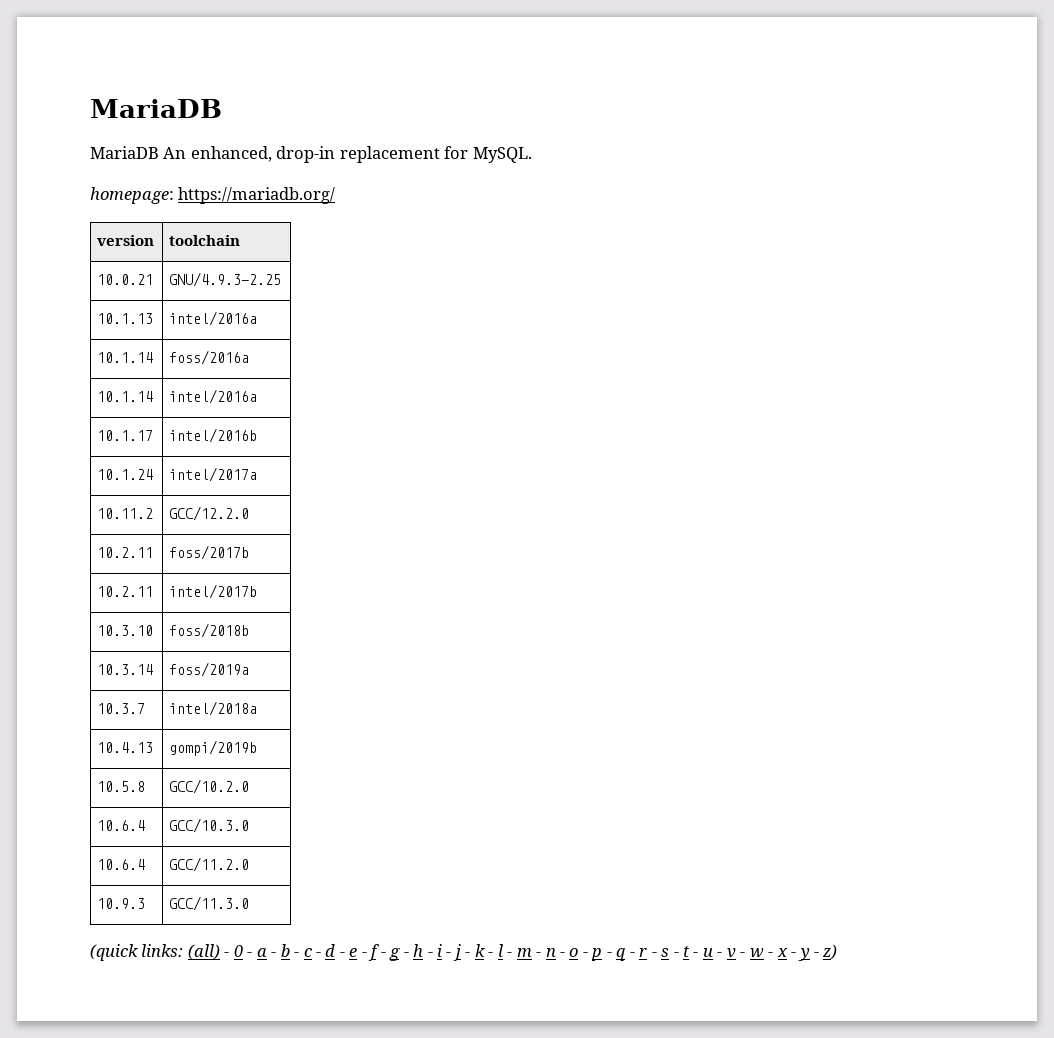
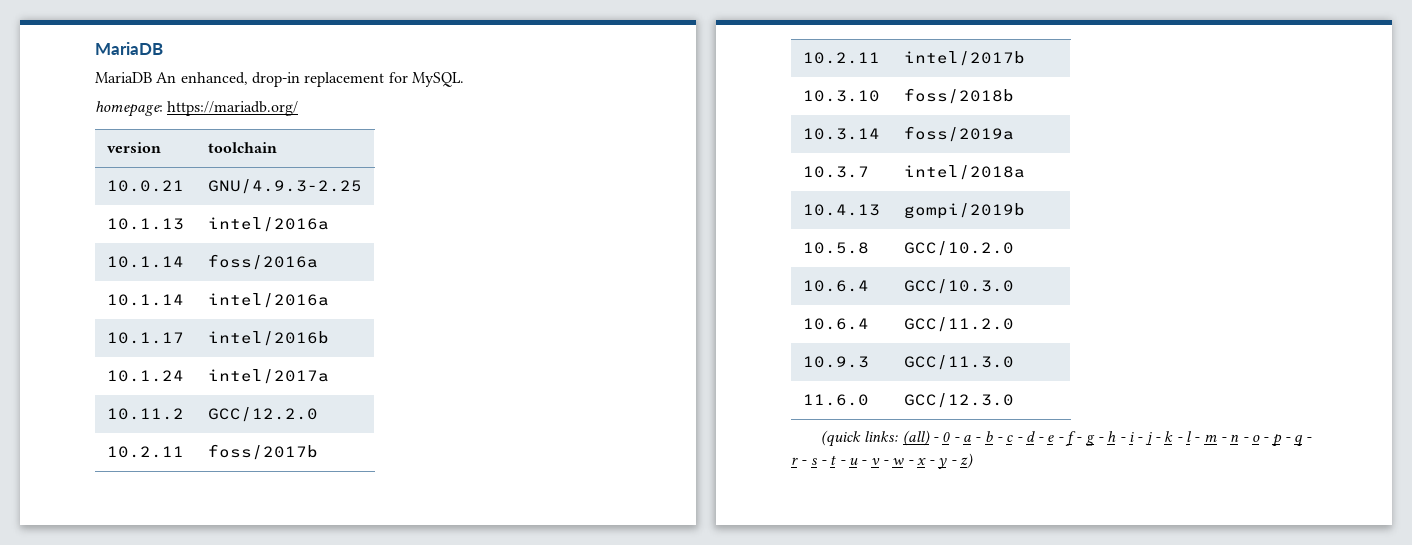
+ 11.6.0 | GCC/12.3.0

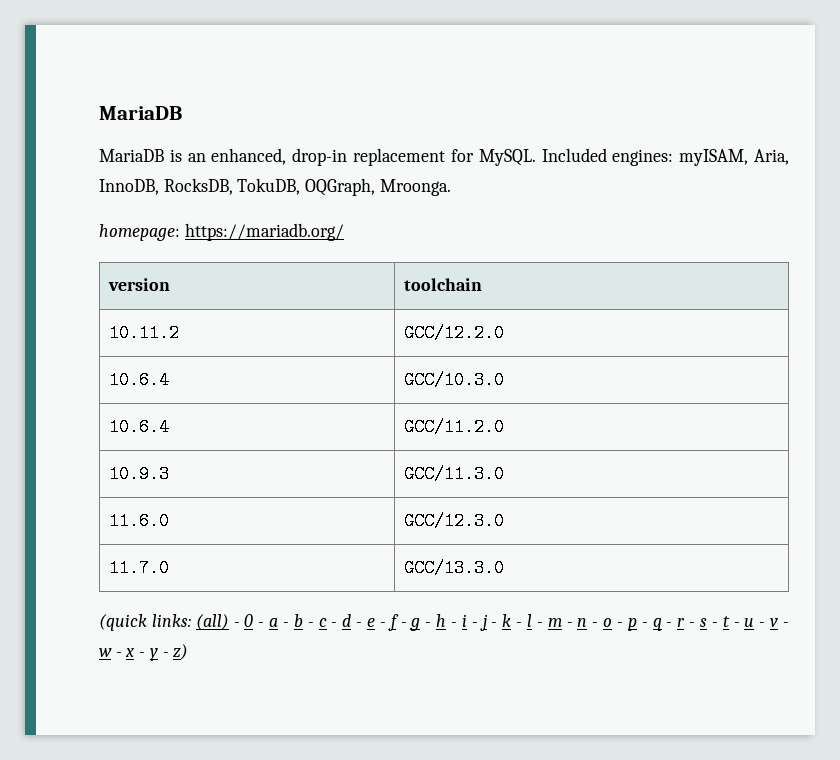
- MariaDB An enhanced, drop-in replacement for MySQL.
+ MariaDB is an enhanced, drop-in replacement for MySQL. Included engines: myISAM, Aria, InnoDB, RocksDB, TokuDB, OQGraph, Mroonga.
  homepage: https://mariadb.org/
  version | toolchain
- 10.0.21 | GNU/4.9.3-2.25
- 10.1.13 | intel/2016a
- 10.1.14 | foss/2016a
- 10.1.14 | intel/2016a
- 10.1.17 | intel/2016b
- 10.1.24 | intel/2017a
  10.11.2 | GCC/12.2.0
- 10.2.11 | foss/2017b
- 10.2.11 | intel/2017b
- 10.3.10 | foss/2018b
- 10.3.14 | foss/2019a
- 10.3.7 | intel/2018a
- 10.4.13 | gompi/2019b
- 10.5.8 | GCC/10.2.0
+ 11.7.0 | GCC/13.3.0

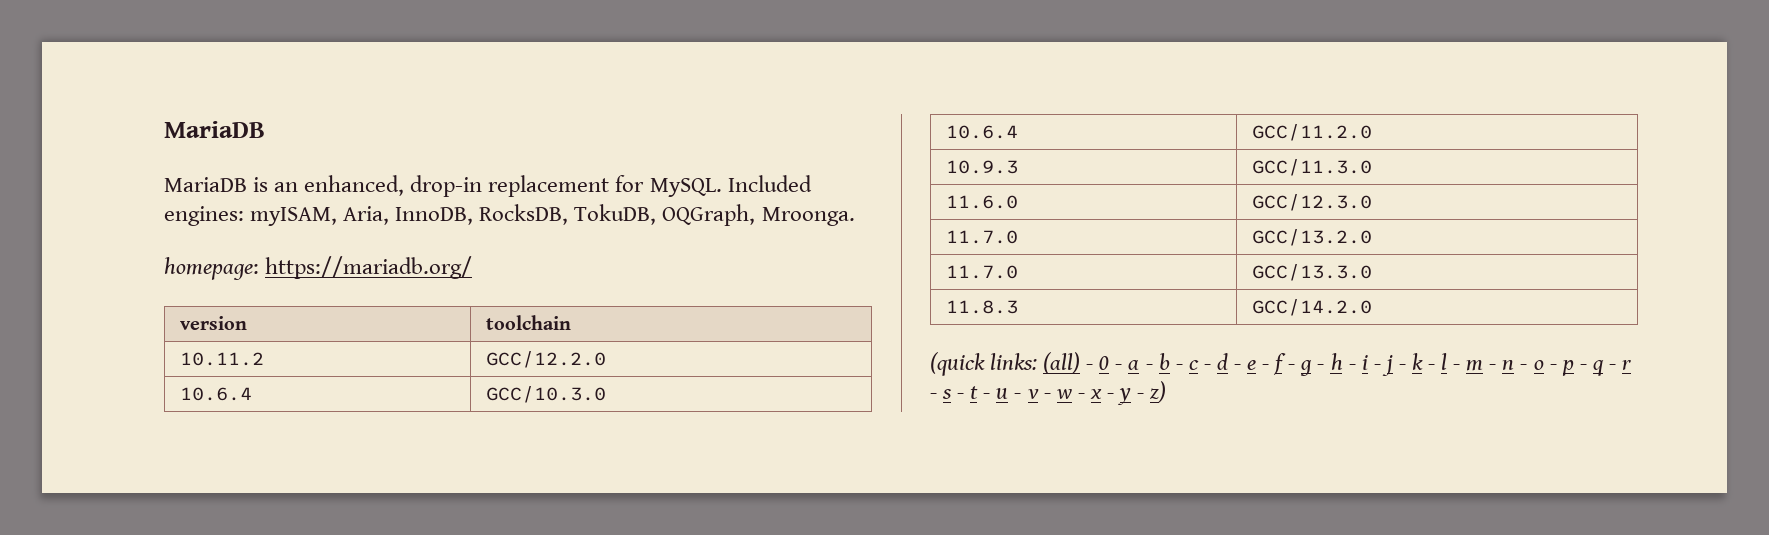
+ 11.7.0 | GCC/13.2.0
+ 11.8.3 | GCC/14.2.0

